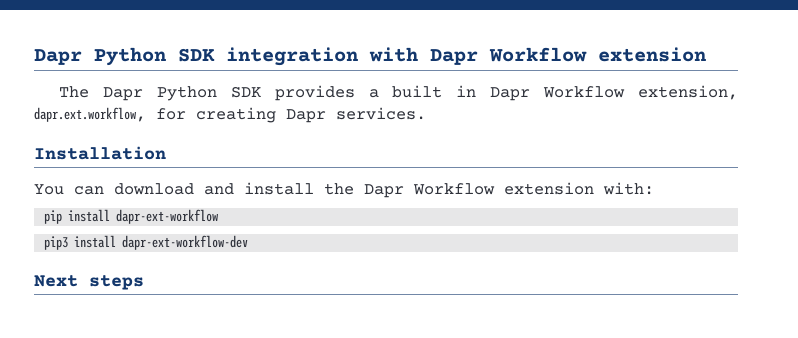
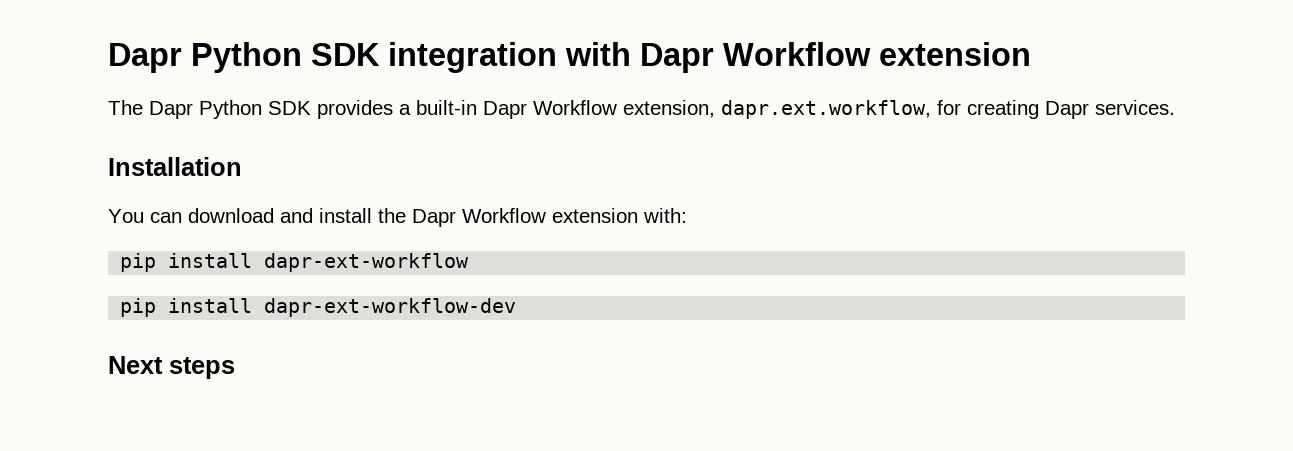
- The Dapr Python SDK provides a built in Dapr Workflow extension, dapr.ext.workflow, for creating Dapr services.
+ The Dapr Python SDK provides a built-in Dapr Workflow extension, dapr.ext.workflow, for creating Dapr services.
- pip3 install dapr-ext-workflow-dev
+ pip install dapr-ext-workflow-dev

